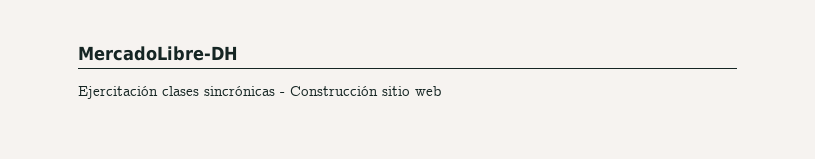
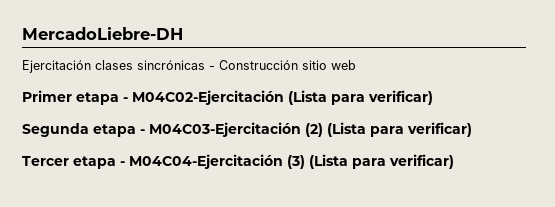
- MercadoLibre-DH
+ MercadoLiebre-DH
+ Primer etapa - M04C02-Ejercitación (Lista para verificar)
+ Segunda etapa - M04C03-Ejercitación (2) (Lista para verificar)
+ Tercer etapa - M04C04-Ejercitación (3) (Lista para verificar)

